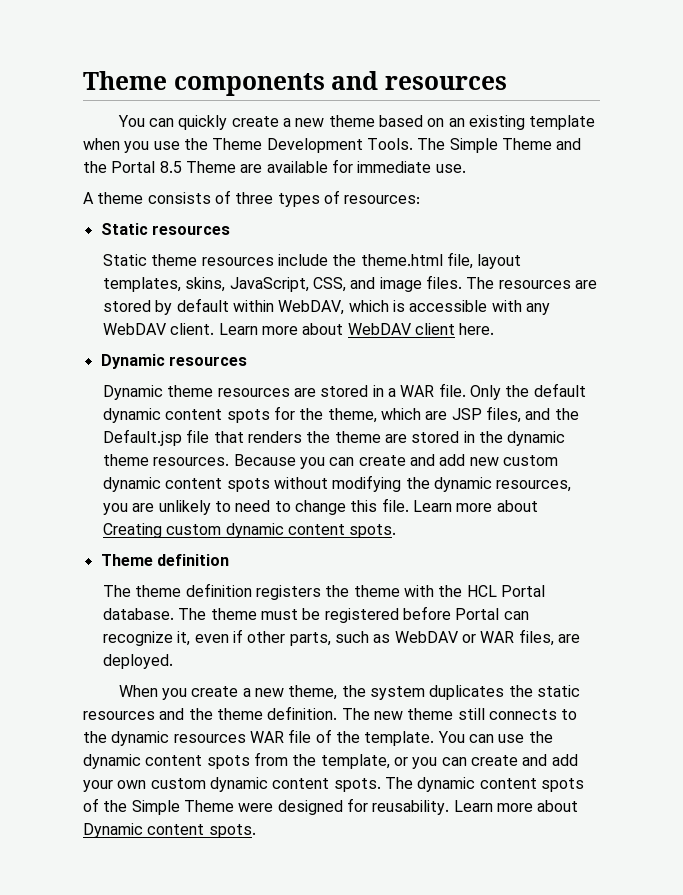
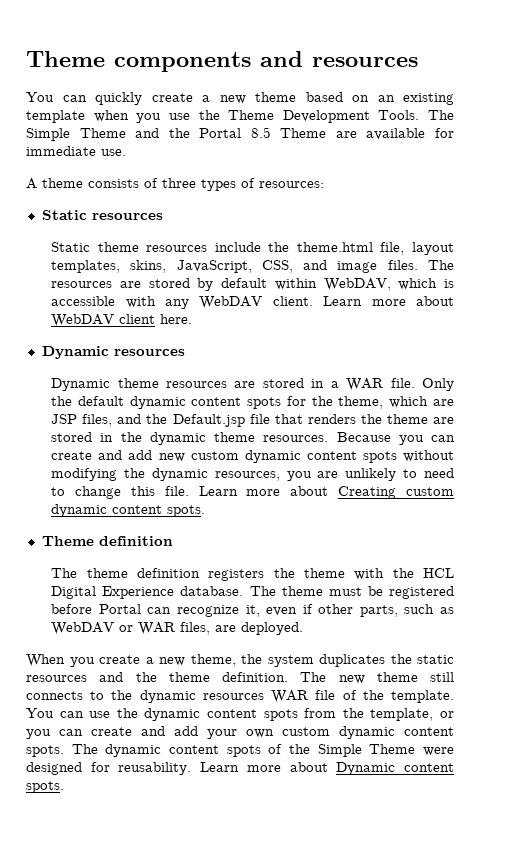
- The theme definition registers the theme with the HCL Portal database.
+ The theme definition registers the theme with the HCL Digital Experience database.

